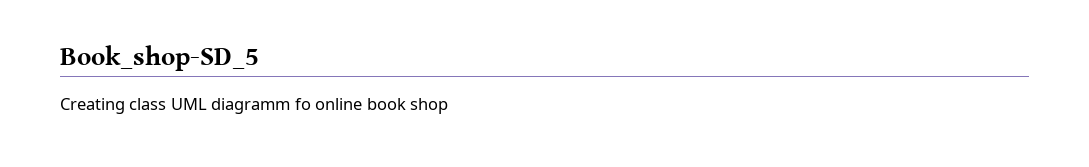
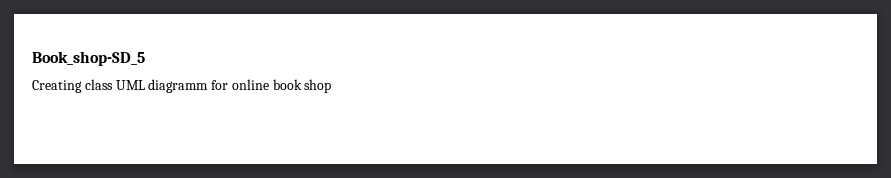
- Creating class UML diagramm fo online book shop
+ Creating class UML diagramm for online book shop

